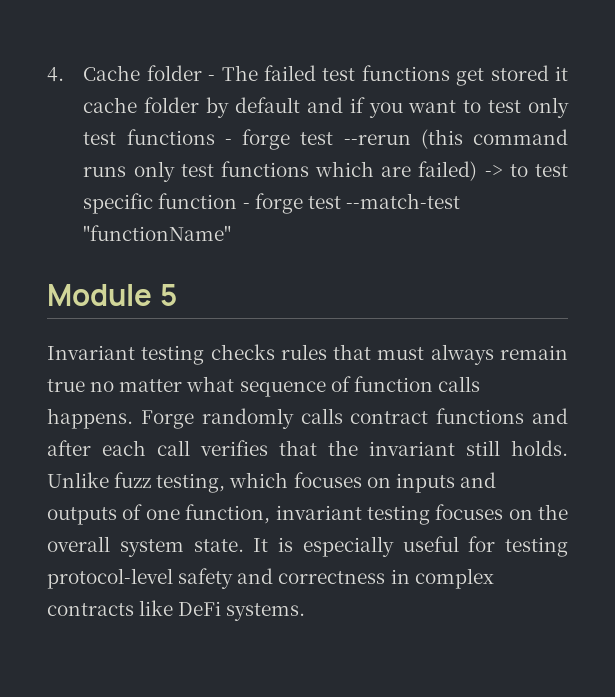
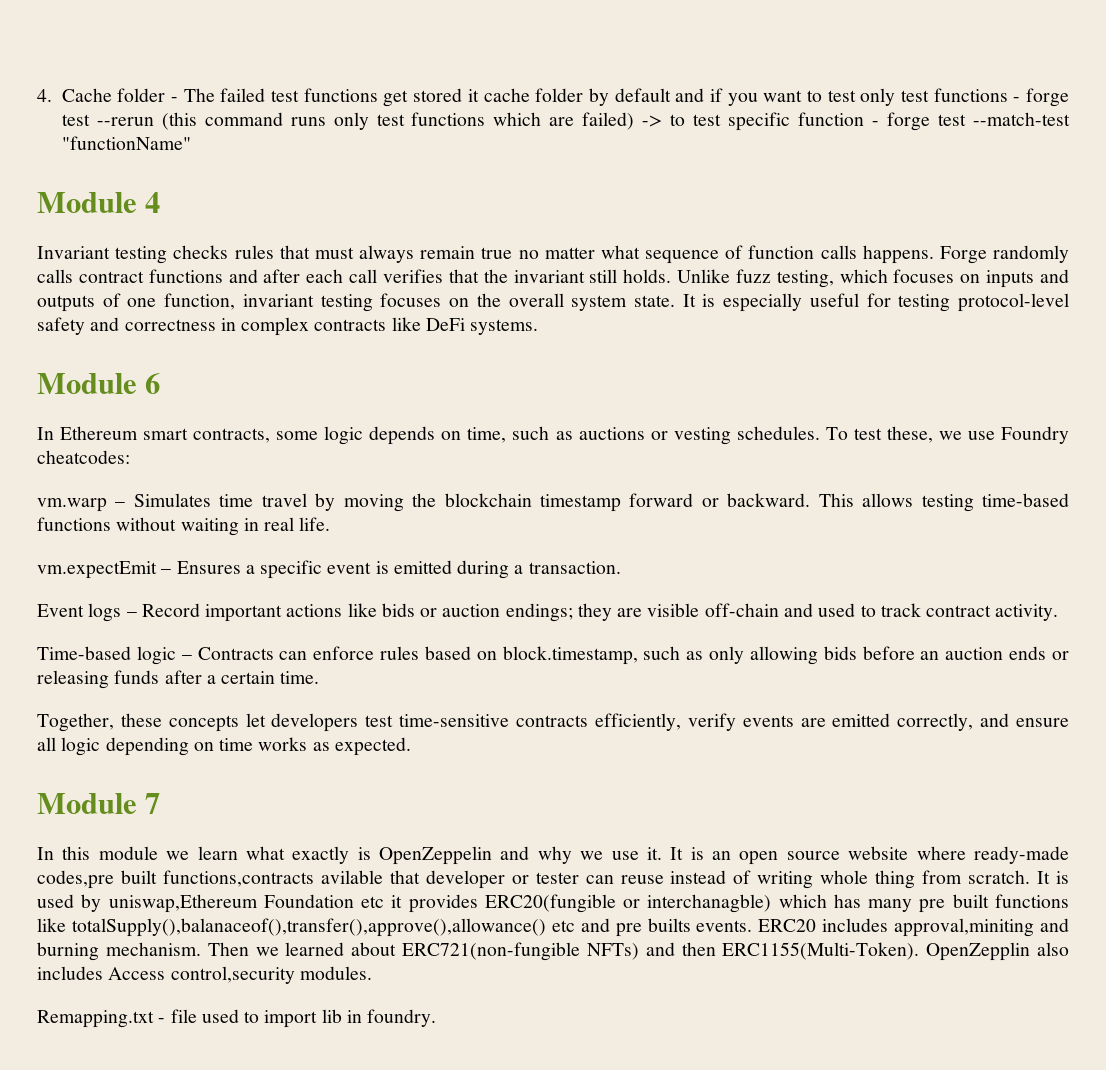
- Module 5
+ Module 4
+ Module 6
+ In Ethereum smart contracts, some logic depends on time, such as auctions or vesting schedules. To test these, we use Foundry cheatcodes:
+ vm.warp – Simulates time travel by moving the blockchain timestamp forward or backward. This allows testing time-based functions without waiting in real life.
+ vm.expectEmit – Ensures a specific event is emitted during a transaction.
+ Event logs – Record important actions like bids or auction endings; they are visible off-chain and used to track contract activity.
+ Time-based logic – Contracts can enforce rules based on block.timestamp, such as only allowing bids before an auction ends or releasing funds after a certain time.
+ Together, these concepts let developers test time-sensitive contracts efficiently, verify events are emitted correctly, and ensure all logic depending on time works as expected.
+ Module 7
+ In this module we learn what exactly is OpenZeppelin and why we use it. It is an open source website where ready-made codes,pre built functions,contracts avilable that developer or tester can reuse instead of writing whole thing from scratch. It is used by uniswap,Ethereum Foundation etc it provides ERC20(fungible or interchanagble) which has many pre built functions like totalSupply(),balanaceof(),transfer(),approve(),allowance() etc and pre builts events. ERC20 includes approval,miniting and burning mechanism. Then we learned about ERC721(non-fungible NFTs) and then ERC1155(Multi-Token). OpenZepplin also includes Access control,security modules.
+ Remapping.txt - file used to import lib in foundry.

